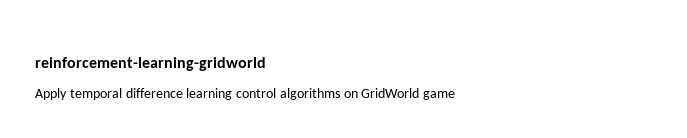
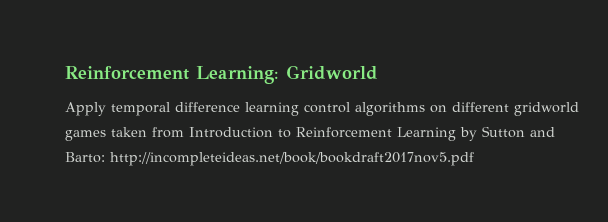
- reinforcement-learning-gridworld
+ Reinforcement Learning: Gridworld
- Apply temporal difference learning control algorithms on GridWorld game
+ Apply temporal difference learning control algorithms on different gridworld games taken from Introduction to Reinforcement Learning by Sutton and Barto: http://incompleteideas.net/book/bookdraft2017nov5.pdf

